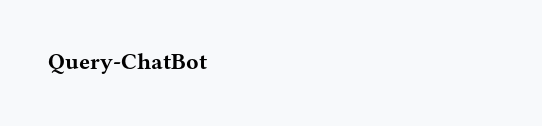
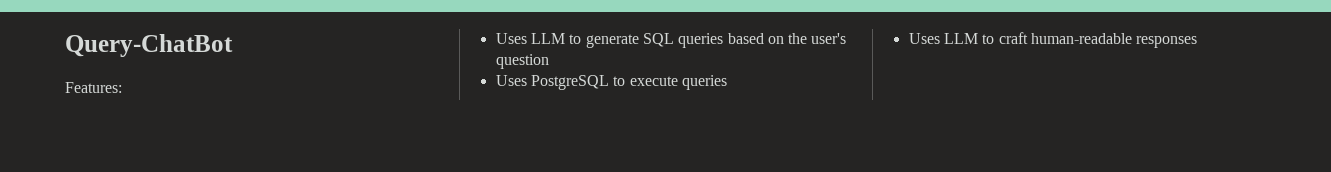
+ Features:
+ Uses LLM to generate SQL queries based on the user's question
+ Uses PostgreSQL to execute queries
+ Uses LLM to craft human-readable responses

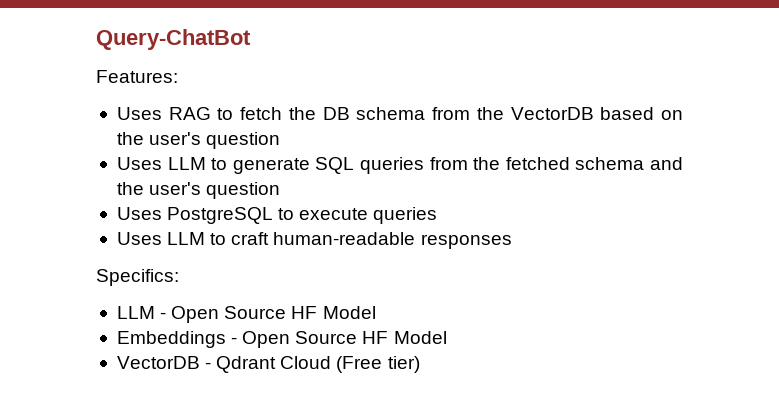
+ Uses RAG to fetch the DB schema from the VectorDB based on the user's question
- Uses LLM to generate SQL queries based on the user's question
+ Uses LLM to generate SQL queries from the fetched schema and the user's question
+ Specifics:
+ LLM - Open Source HF Model
+ Embeddings - Open Source HF Model
+ VectorDB - Qdrant Cloud (Free tier)

